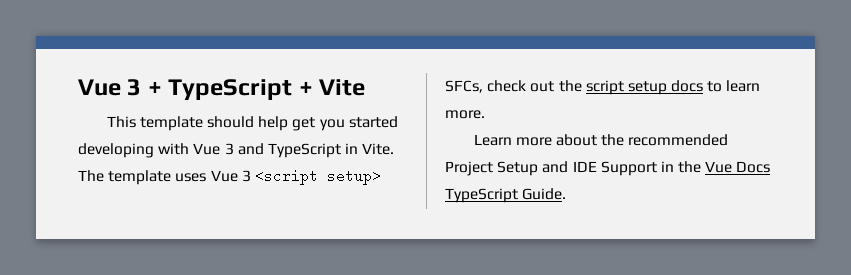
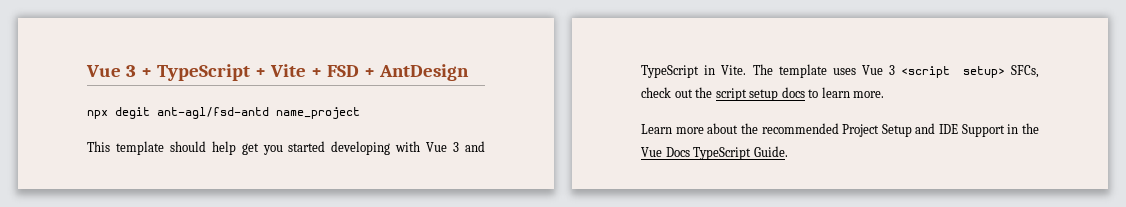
- Vue 3 + TypeScript + Vite
+ Vue 3 + TypeScript + Vite + FSD + AntDesign
+ npx degit ant-agl/fsd-antd name_project

